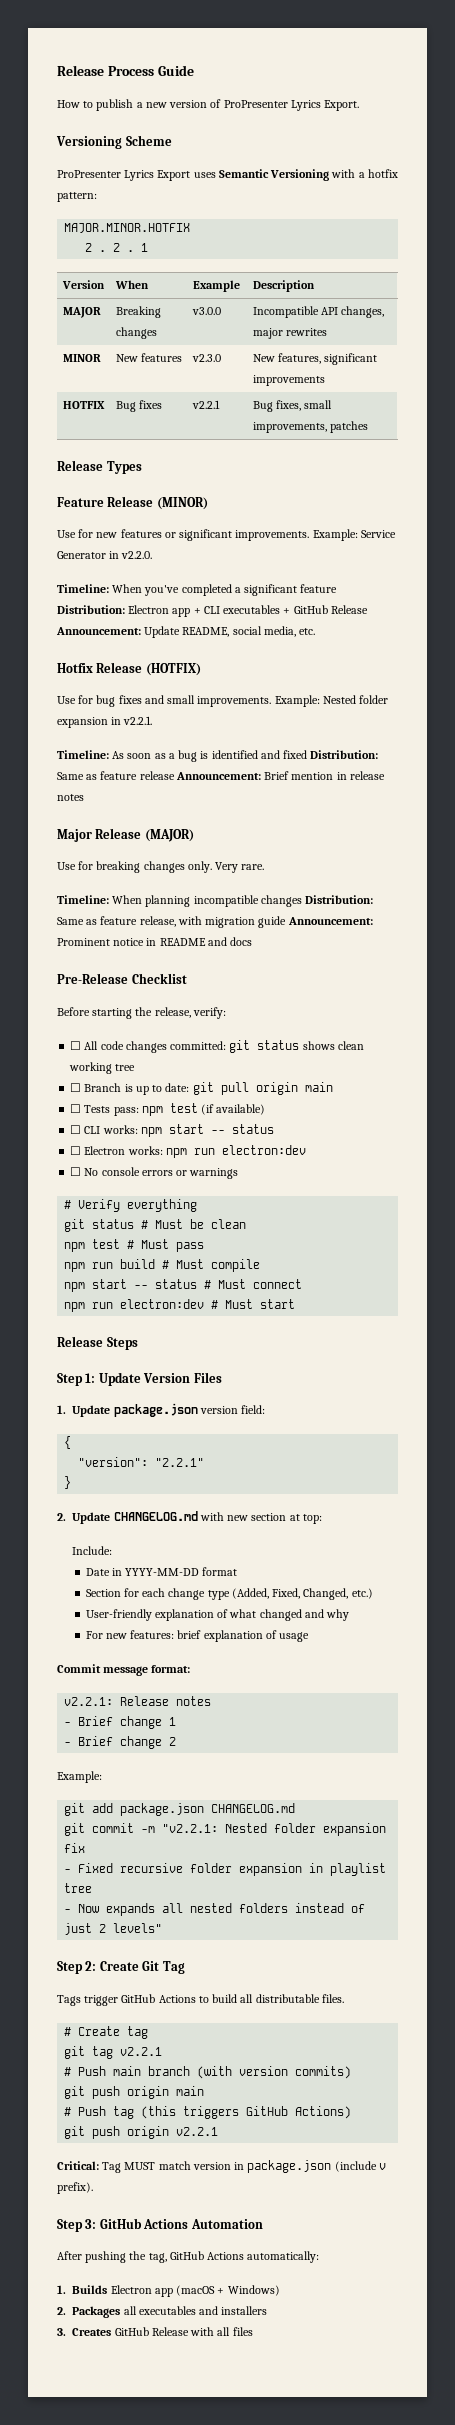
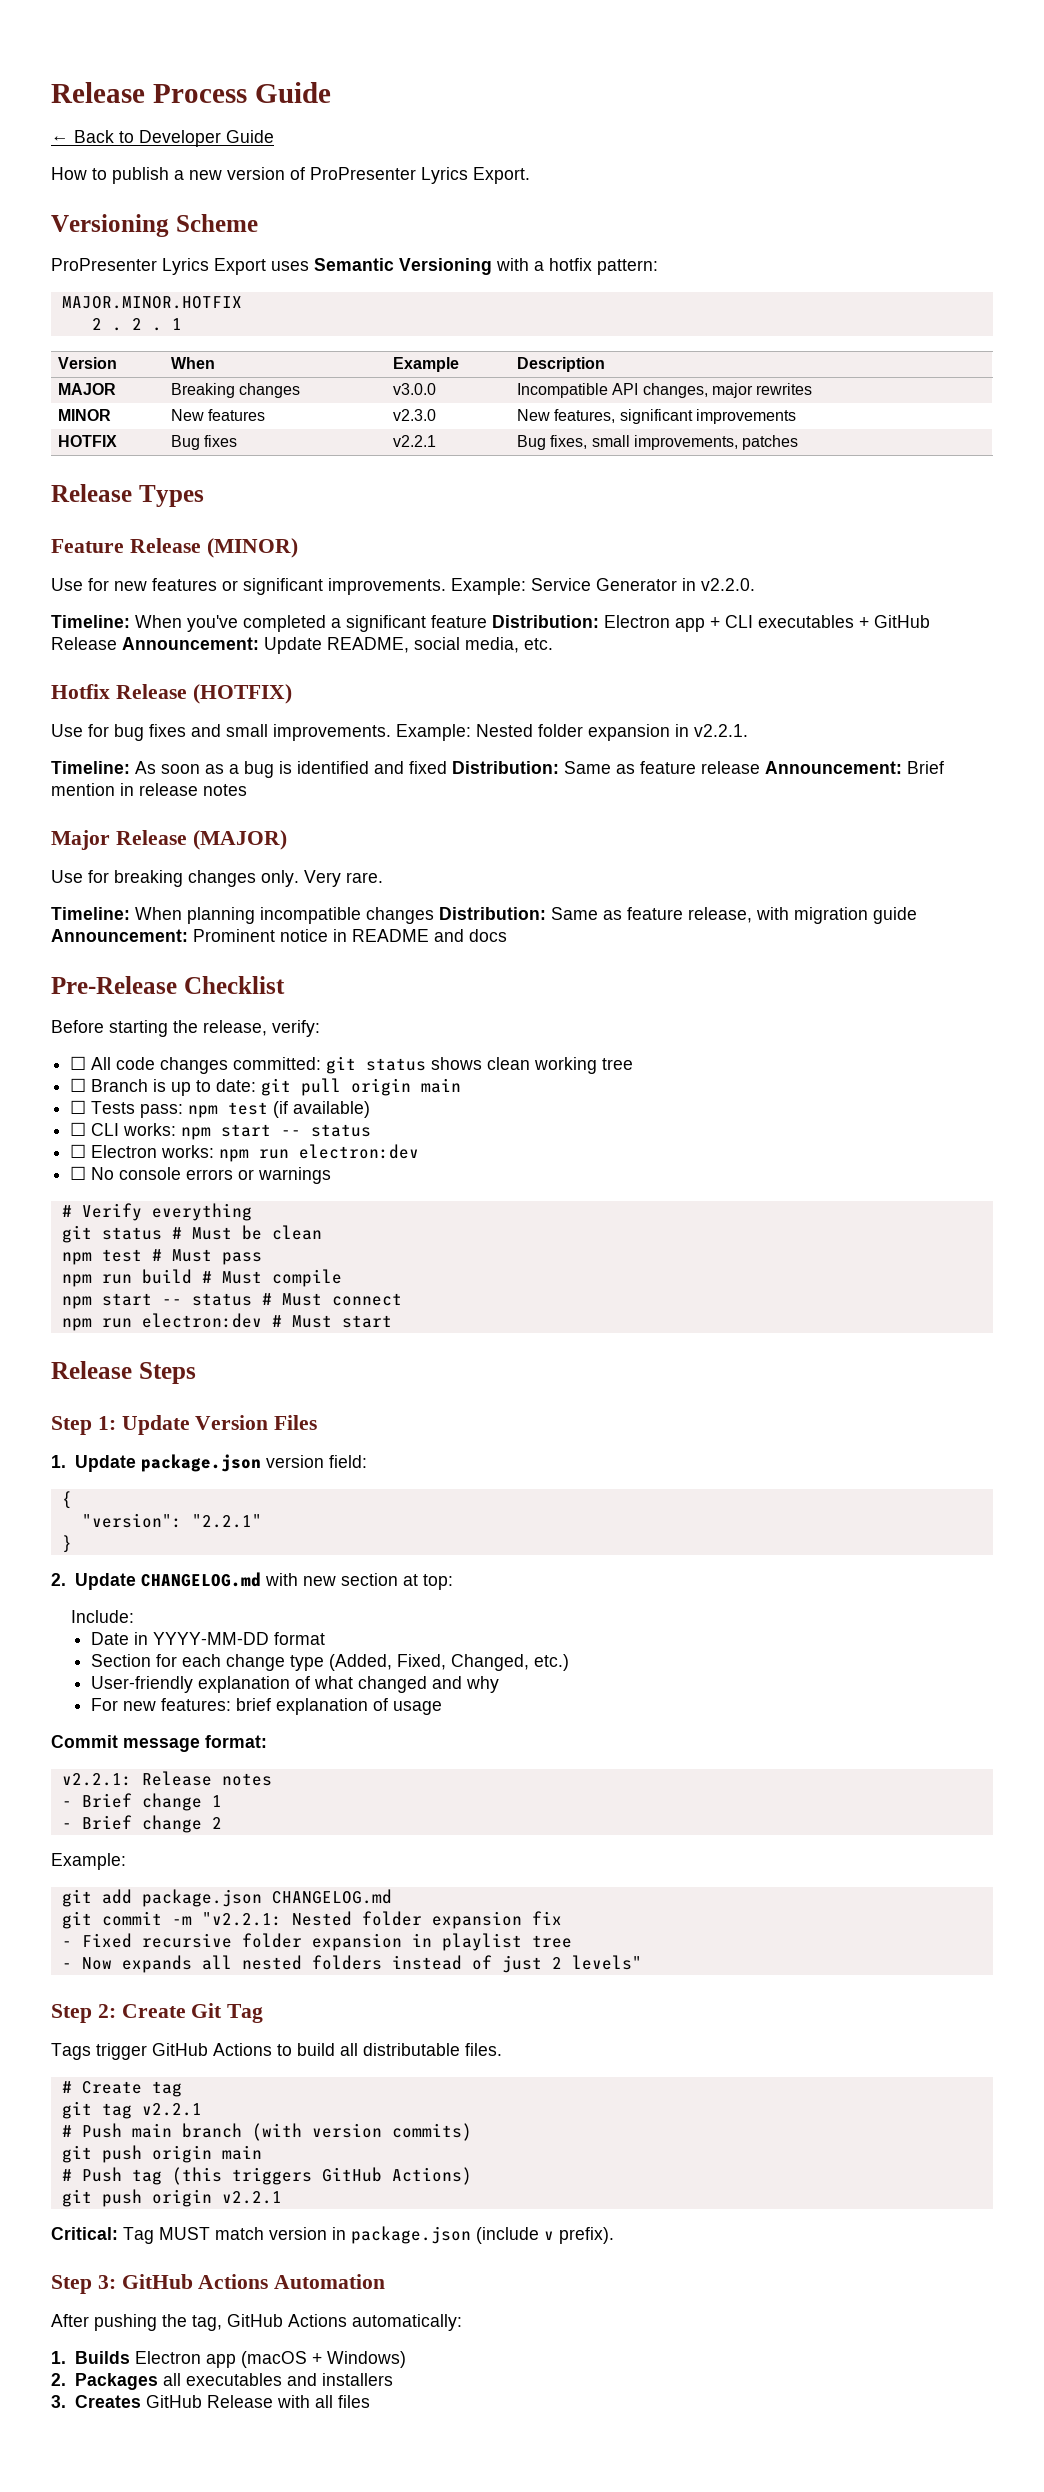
+ ← Back to Developer Guide

